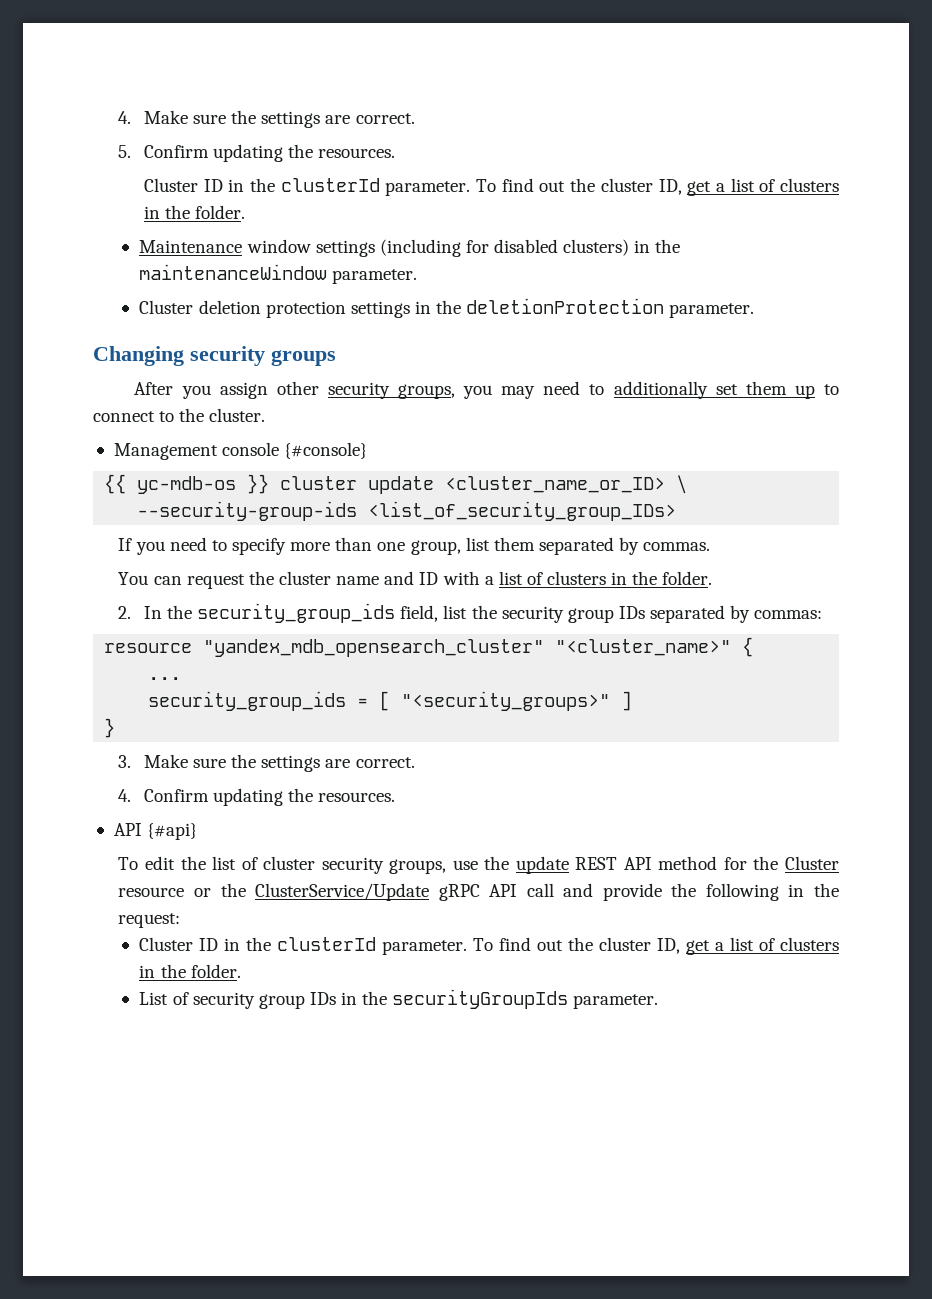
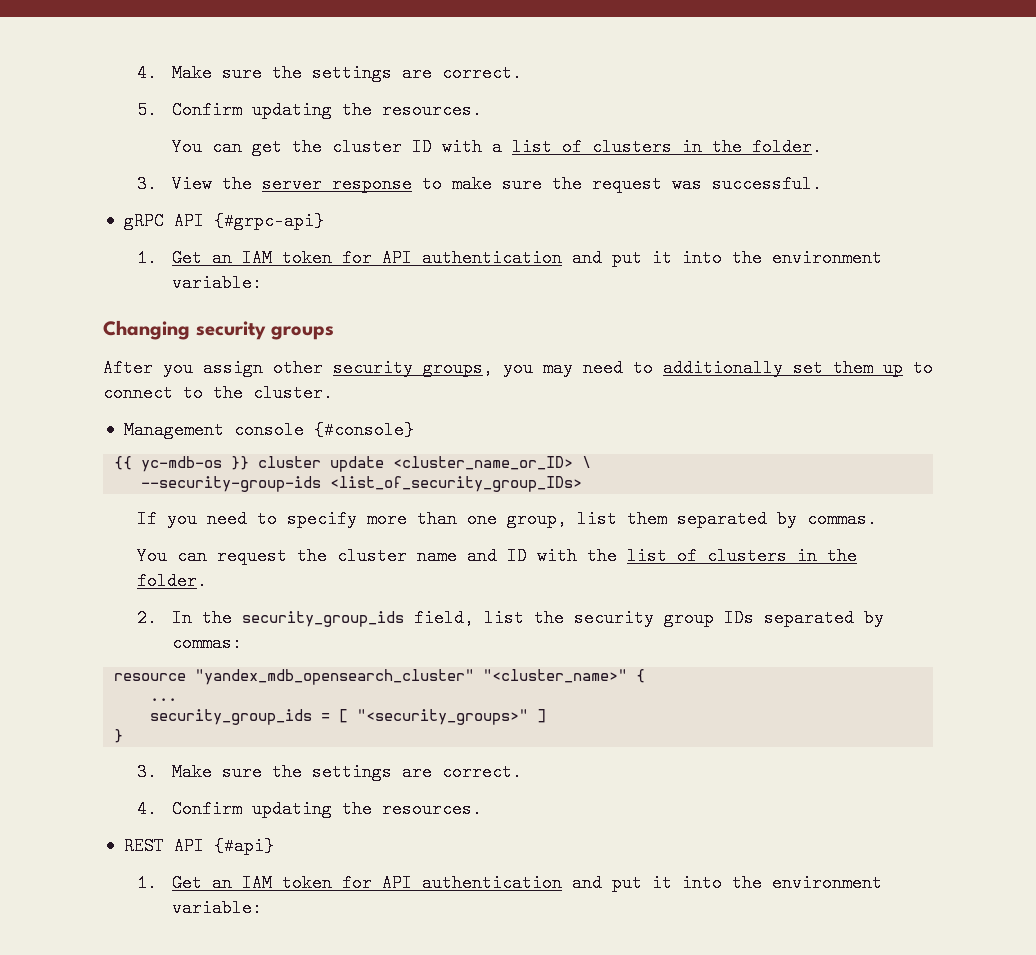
  5. Confirm updating the resources.
- Cluster ID in the clusterId parameter. To find out the cluster ID, get a list of clusters in the folder.
- Maintenance window settings (including for disabled clusters) in the maintenanceWindow parameter.
- Cluster deletion protection settings in the deletionProtection parameter.
+ You can get the cluster ID with a list of clusters in the folder.
+ 3. View the server response to make sure the request was successful.
+ gRPC API {#grpc-api}
+ 1. Get an IAM token for API authentication and put it into the environment variable:
- You can request the cluster name and ID with a list of clusters in the folder.
+ You can request the cluster name and ID with the list of clusters in the folder.
- API {#api}
- To edit the list of cluster security groups, use the update REST API method for the Cluster resource or the ClusterService/Update gRPC API call and provide the following in the request:
- Cluster ID in the clusterId parameter. To find out the cluster ID, get a list of clusters in the folder.
- List of security group IDs in the securityGroupIds parameter.
+ REST API {#api}
+ 1. Get an IAM token for API authentication and put it into the environment variable:

